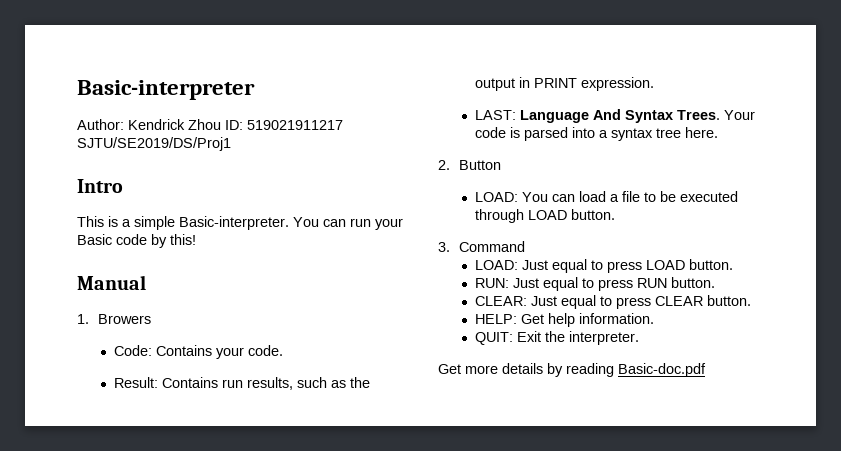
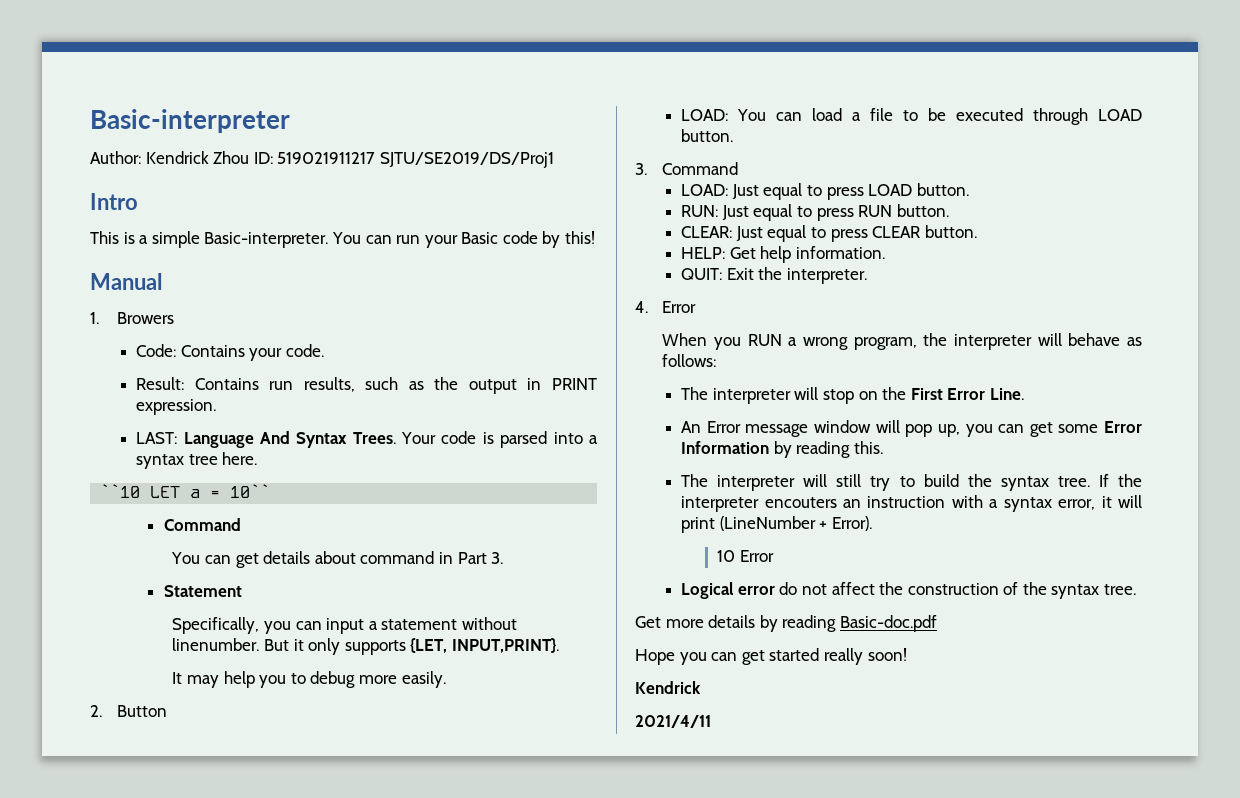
+ ``10 LET a = 10``
+ Command
+ You can get details about command in Part 3.
+ Statement
+ Specifically, you can input a statement without linenumber. But it only supports {LET, INPUT,PRINT}.
+ It may help you to debug more easily.
+ 4. Error
+ When you RUN a wrong program, the interpreter will behave as follows:
+ The interpreter will stop on the First Error Line.
+ An Error message window will pop up, you can get some Error Information by reading this.
+ The interpreter will still try to build the syntax tree. If the interpreter encouters an instruction with a syntax error, it will print (LineNumber + Error).
+ 10 Error
+ Logical error do not affect the construction of the syntax tree.
+ Hope you can get started really soon!
+ Kendrick
+ 2021/4/11

